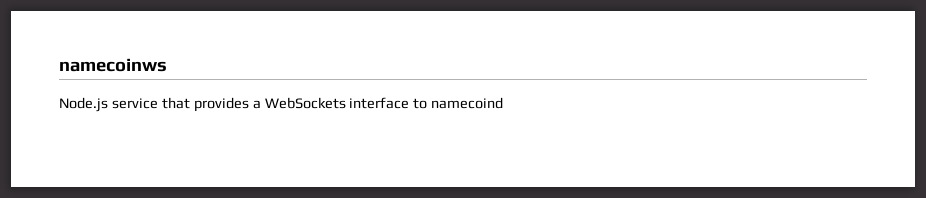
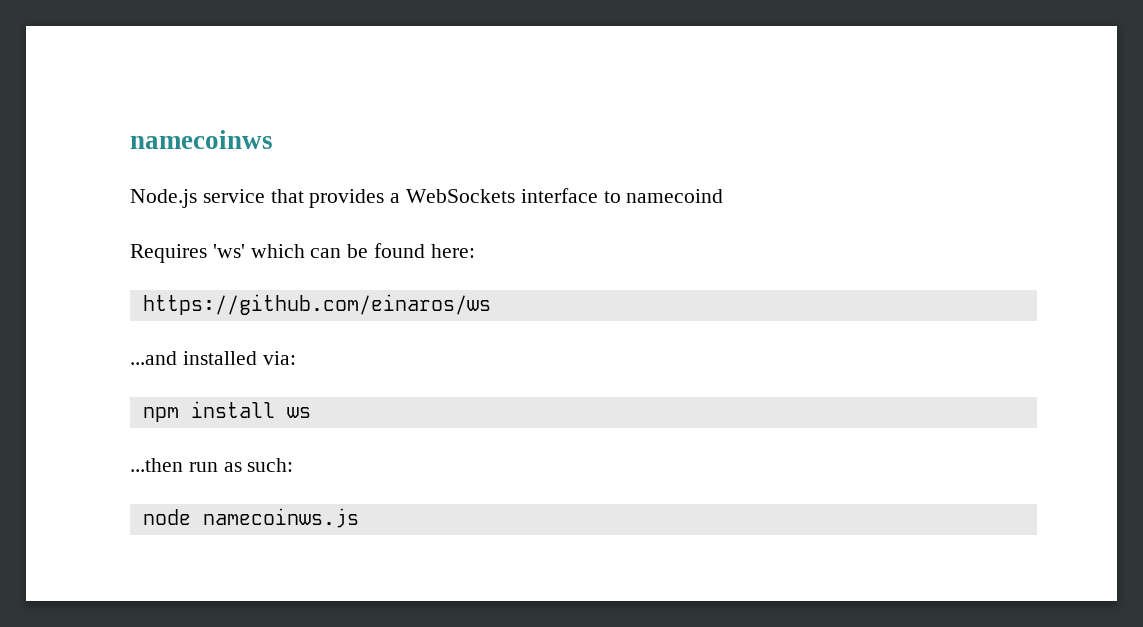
+ Requires 'ws' which can be found here:
+ https://github.com/einaros/ws
+ ...and installed via:
+ npm install ws
+ ...then run as such:
+ node namecoinws.js

